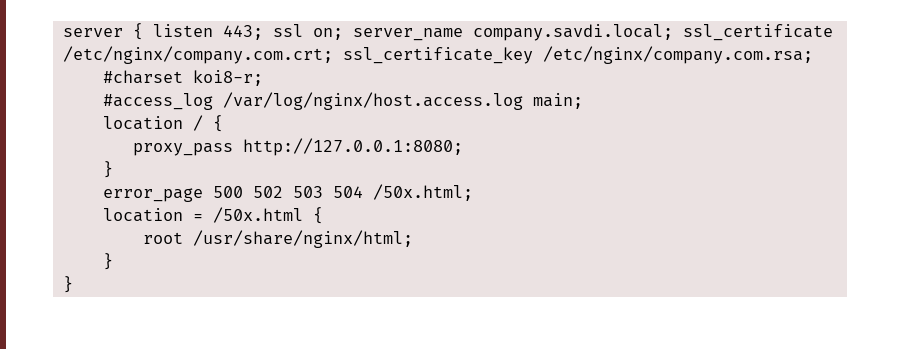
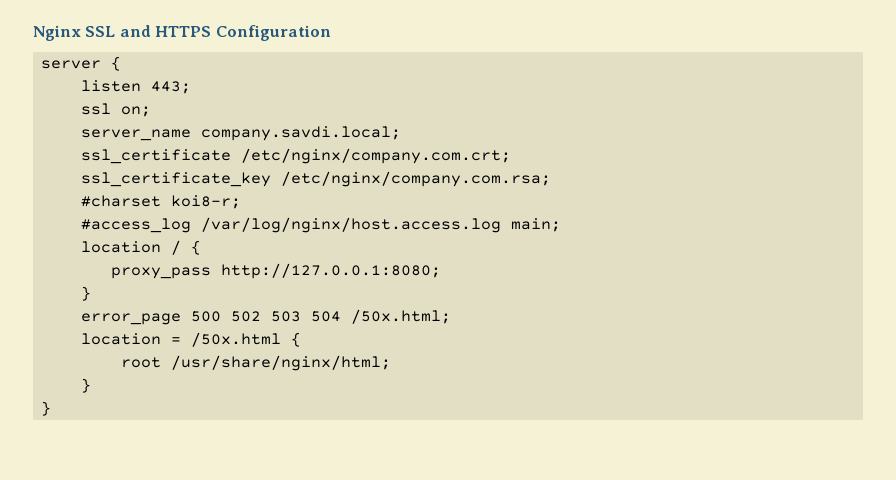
+ Nginx SSL and HTTPS Configuration
- server { listen 443; ssl on; server_name company.savdi.local; ssl_certificate /etc/nginx/company.com.crt; ssl_certificate_key /etc/nginx/company.com.rsa;
+ server {
+ listen 443;
+ ssl on;
+ server_name company.savdi.local;
+ ssl_certificate /etc/nginx/company.com.crt;
+ ssl_certificate_key /etc/nginx/company.com.rsa;

